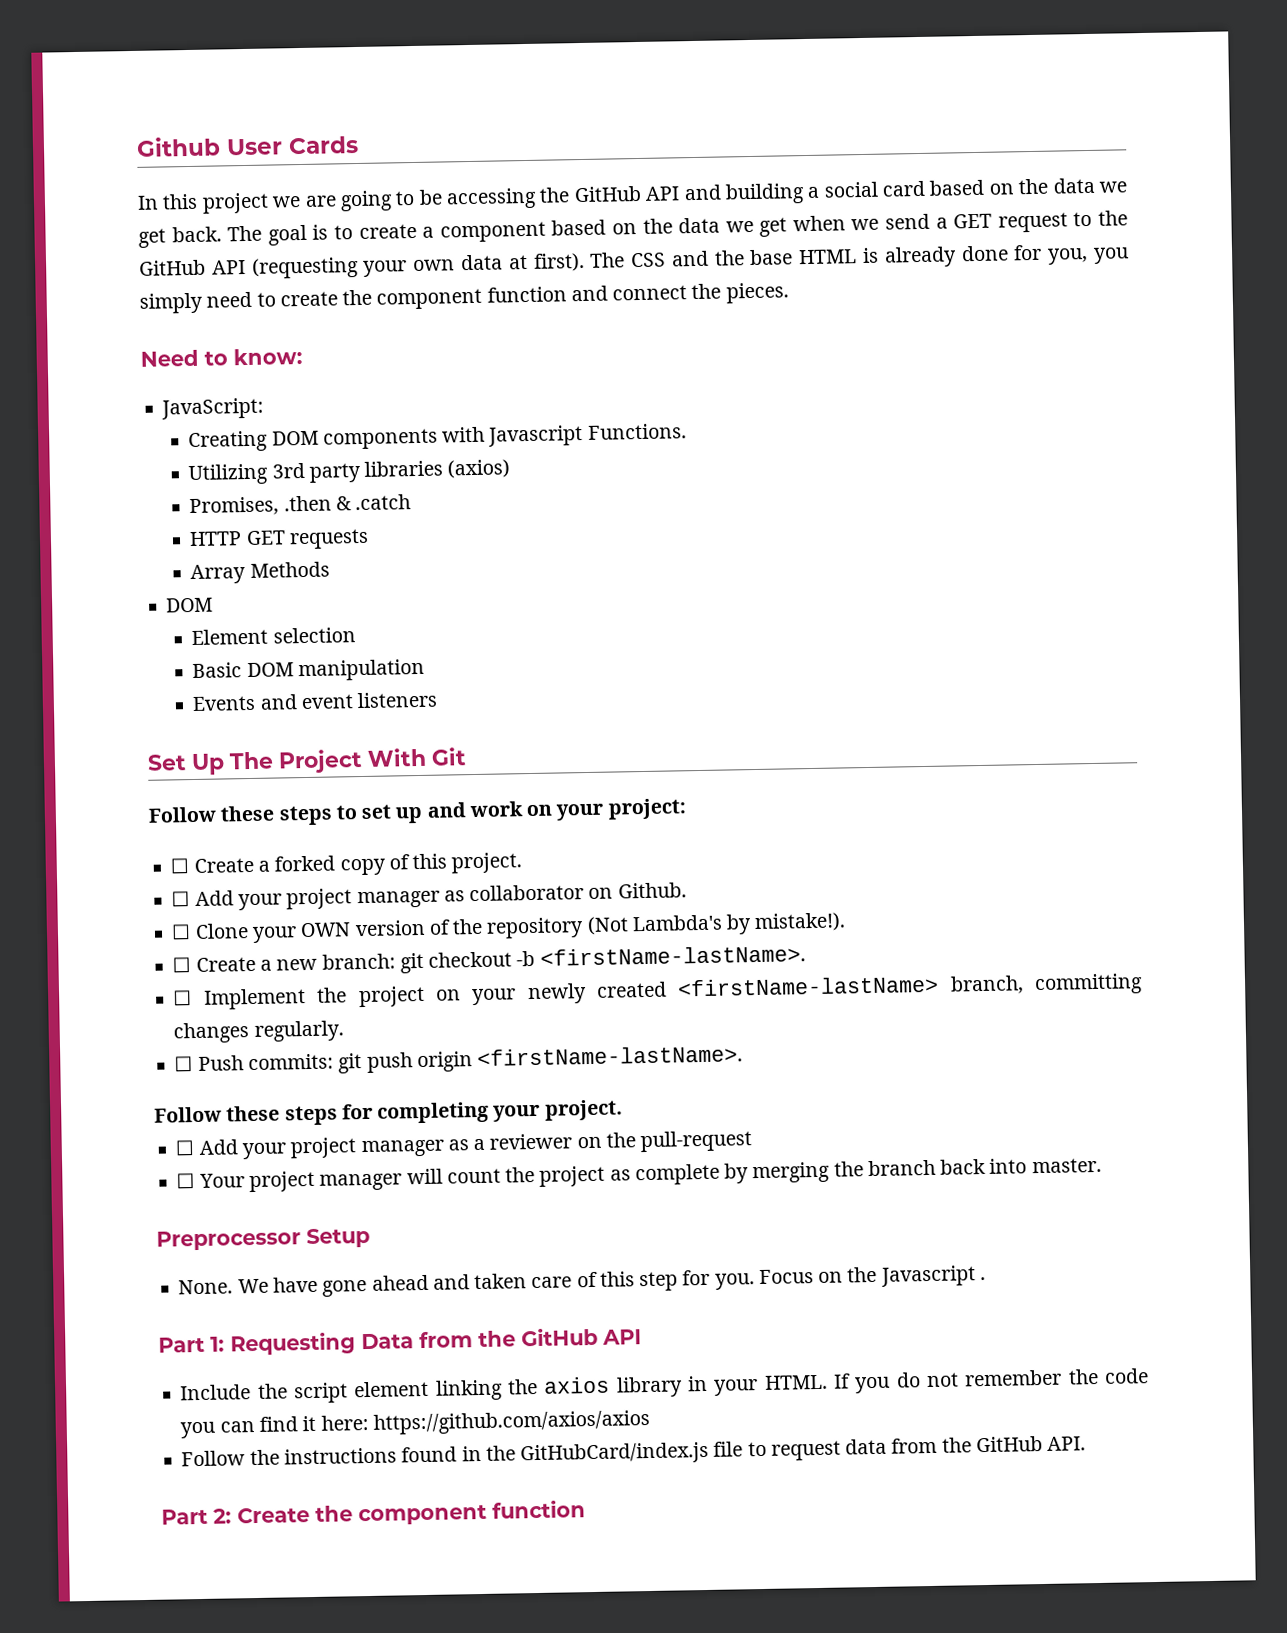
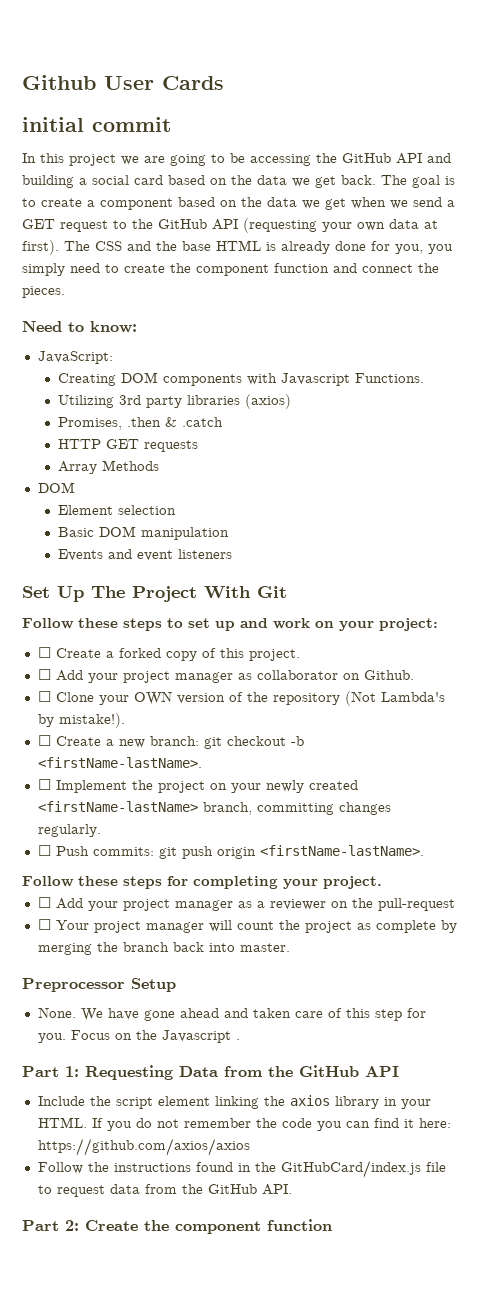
+ initial commit

